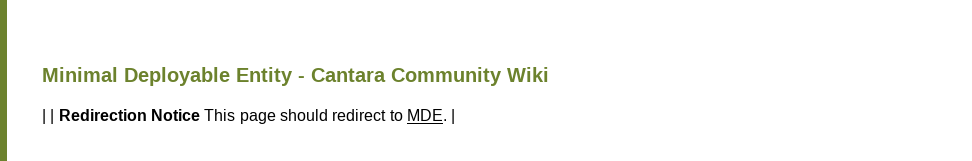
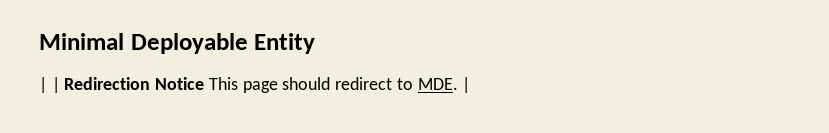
- Minimal Deployable Entity - Cantara Community Wiki
+ Minimal Deployable Entity

